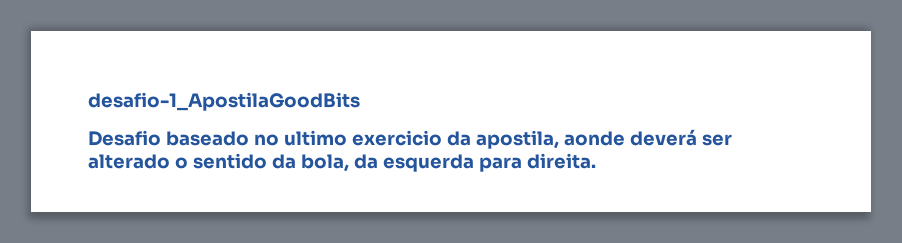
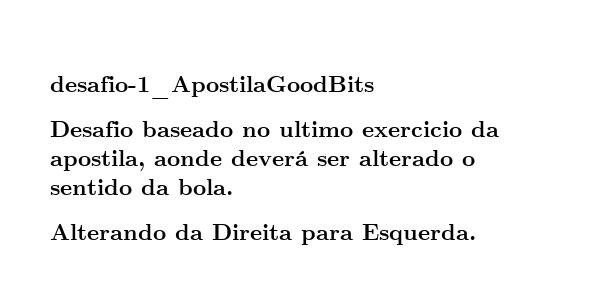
- Desafio baseado no ultimo exercicio da apostila, aonde deverá ser alterado o sentido da bola, da esquerda para direita.
+ Desafio baseado no ultimo exercicio da apostila, aonde deverá ser alterado o sentido da bola.
+ Alterando da Direita para Esquerda.

